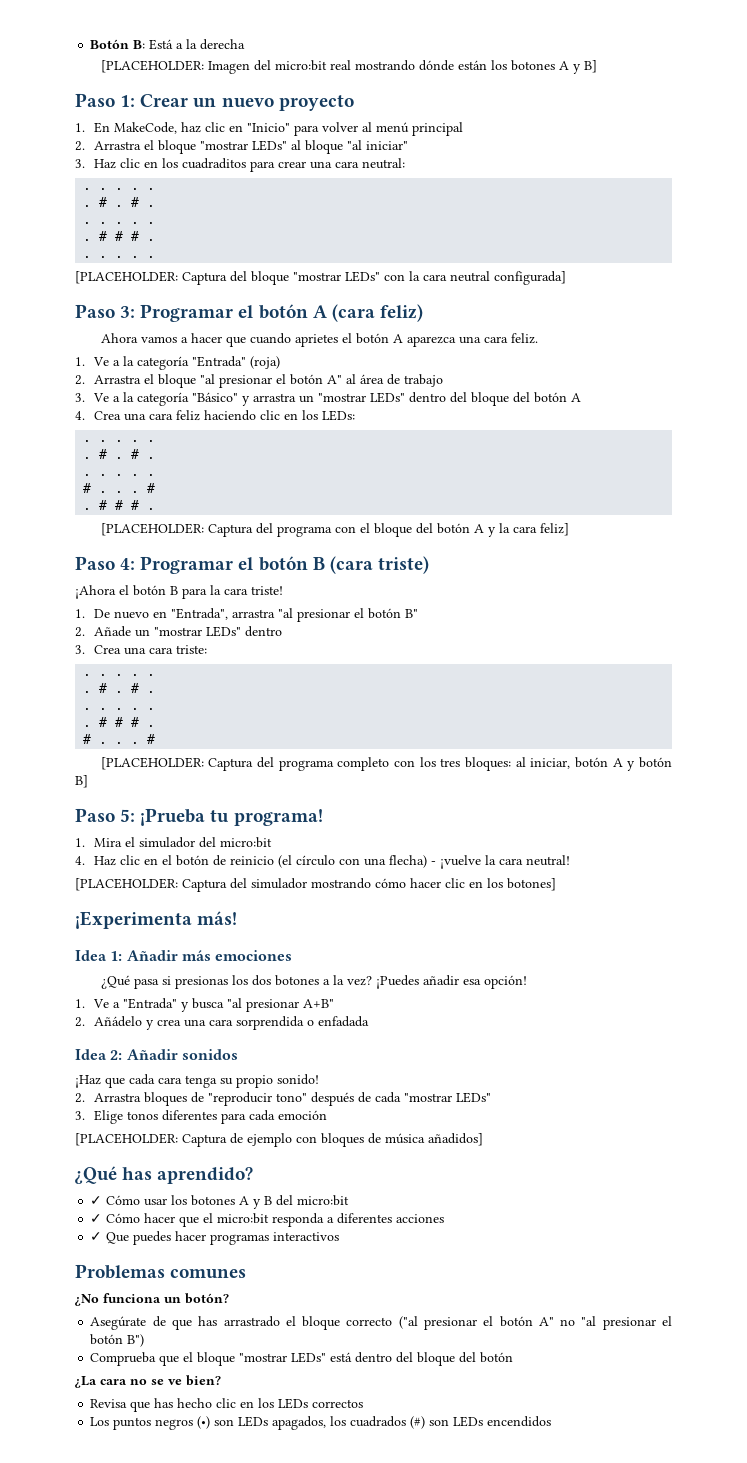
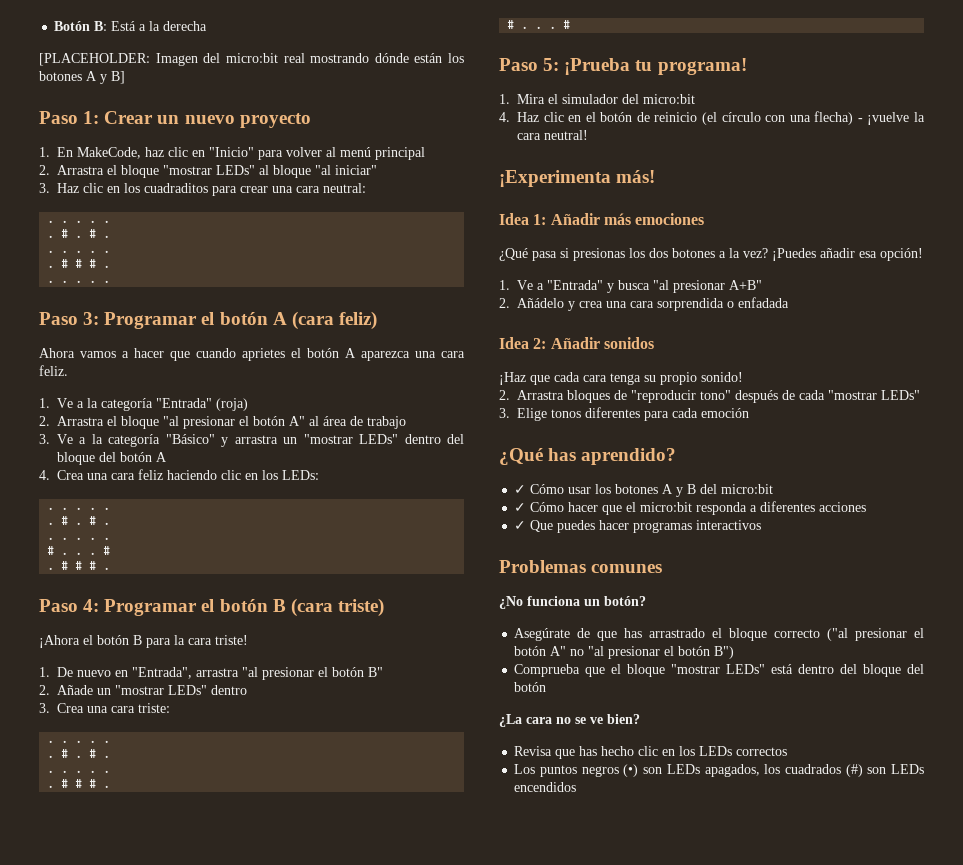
- [PLACEHOLDER: Captura del bloque "mostrar LEDs" con la cara neutral configurada]
- [PLACEHOLDER: Captura del programa con el bloque del botón A y la cara feliz]
- [PLACEHOLDER: Captura del programa completo con los tres bloques: al iniciar, botón A y botón B]
- [PLACEHOLDER: Captura del simulador mostrando cómo hacer clic en los botones]
- [PLACEHOLDER: Captura de ejemplo con bloques de música añadidos]

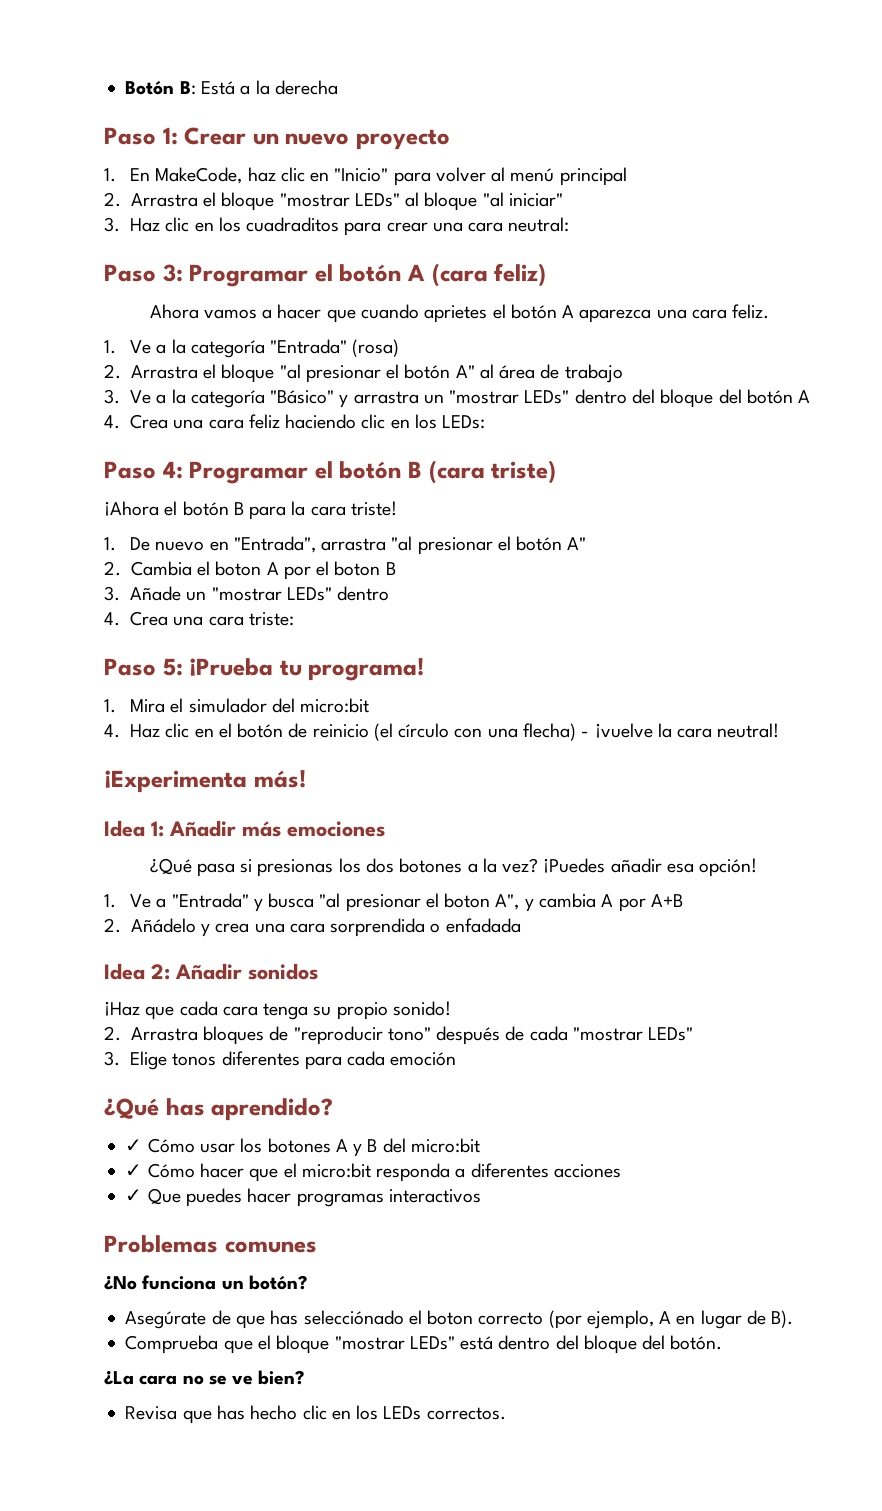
- [PLACEHOLDER: Imagen del micro:bit real mostrando dónde están los botones A y B]
  3. Haz clic en los cuadraditos para crear una cara neutral:
- . . . . .
- . # . # .
- . . . . .
- . # # # .
- . . . . .
- 1. Ve a la categoría "Entrada" (roja)
+ 1. Ve a la categoría "Entrada" (rosa)
  4. Crea una cara feliz haciendo clic en los LEDs:
- . . . . .
- . # . # .
- . . . . .
- # . . . #
- . # # # .
- 1. De nuevo en "Entrada", arrastra "al presionar el botón B"
- 2. Añade un "mostrar LEDs" dentro
+ 1. De nuevo en "Entrada", arrastra "al presionar el botón A"
+ 2. Cambia el boton A por el boton B
+ 3. Añade un "mostrar LEDs" dentro
- 3. Crea una cara triste:
- . . . . .
- . # . # .
- . . . . .
- . # # # .
- # . . . #
+ 4. Crea una cara triste:
- 1. Ve a "Entrada" y busca "al presionar A+B"
+ 1. Ve a "Entrada" y busca "al presionar el boton A", y cambia A por A+B
- Asegúrate de que has arrastrado el bloque correcto ("al presionar el botón A" no "al presionar el botón B")
+ Asegúrate de que has selecciónado el boton correcto (por ejemplo, A en lugar de B).
- Comprueba que el bloque "mostrar LEDs" está dentro del bloque del botón
+ Comprueba que el bloque "mostrar LEDs" está dentro del bloque del botón.
- Revisa que has hecho clic en los LEDs correctos
- Los puntos negros (•) son LEDs apagados, los cuadrados (#) son LEDs encendidos
+ Revisa que has hecho clic en los LEDs correctos.

